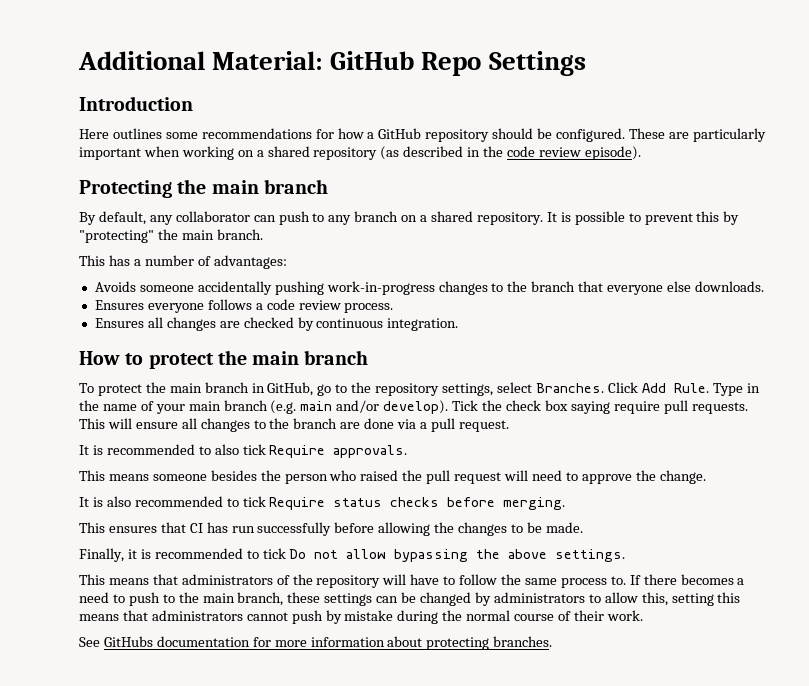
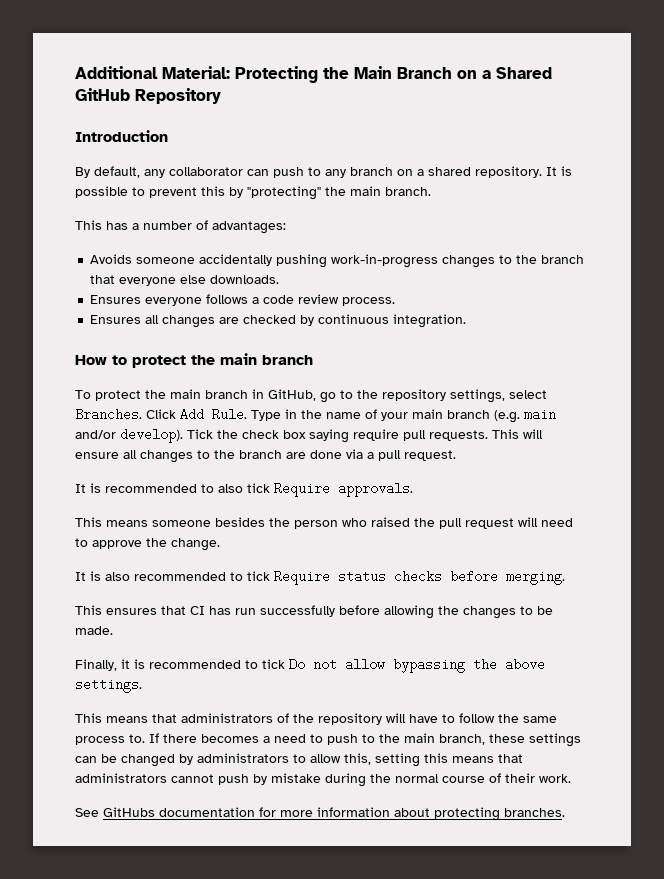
- Additional Material: GitHub Repo Settings
+ Additional Material: Protecting the Main Branch on a Shared GitHub Repository
  Introduction
- Here outlines some recommendations for how a GitHub repository should be configured. These are particularly important when working on a shared repository (as described in the code review episode).
- Protecting the main branch

